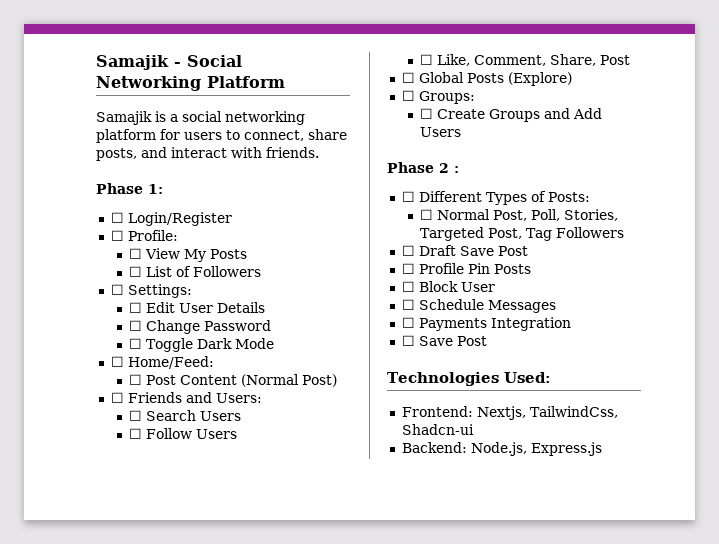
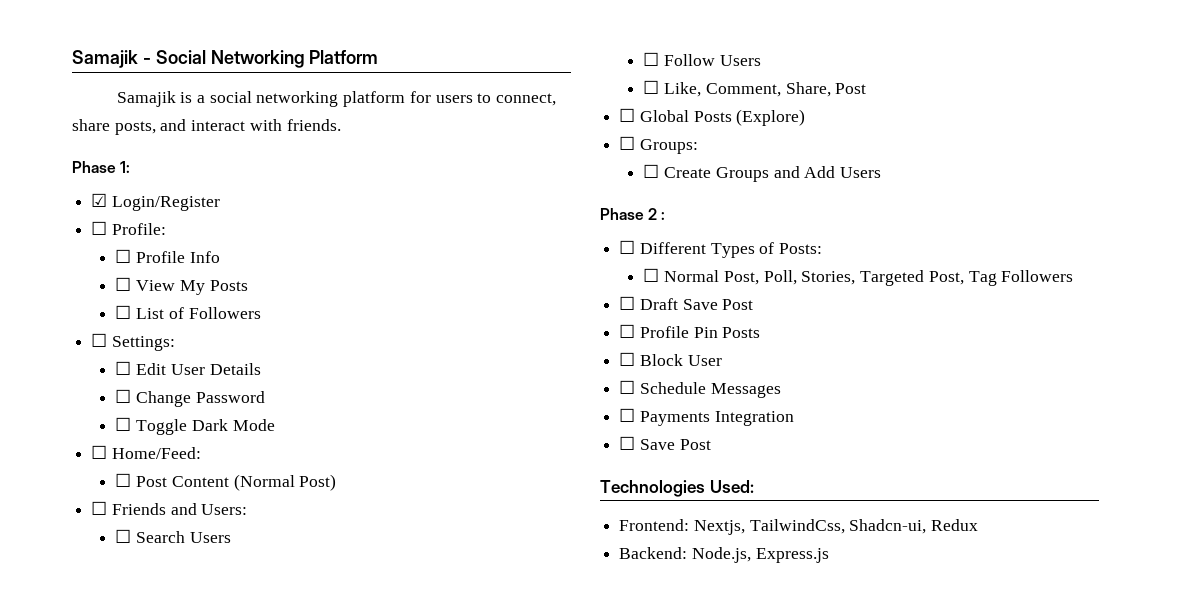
- ☐ Login/Register
+ ☑ Login/Register
+ ☐ Profile Info
- Frontend: Nextjs, TailwindCss, Shadcn-ui
+ Frontend: Nextjs, TailwindCss, Shadcn-ui, Redux

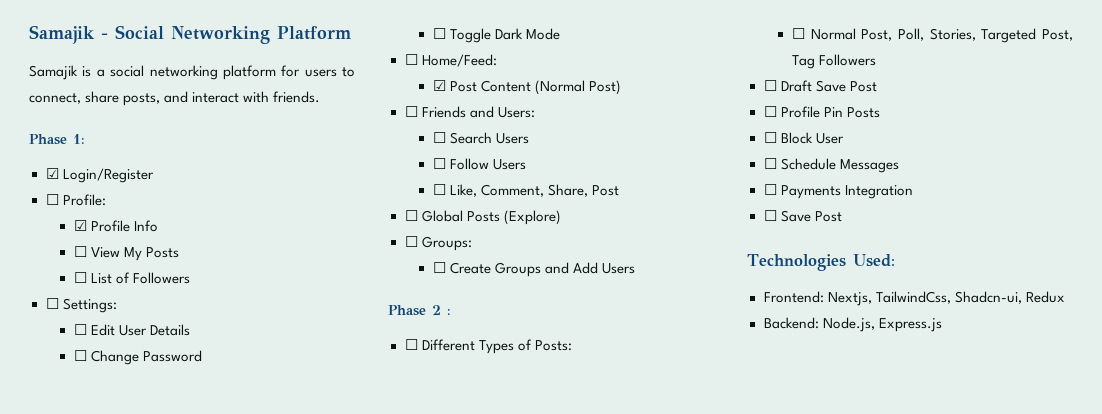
- ☐ Profile Info
+ ☑ Profile Info
- ☐ Post Content (Normal Post)
+ ☑ Post Content (Normal Post)

